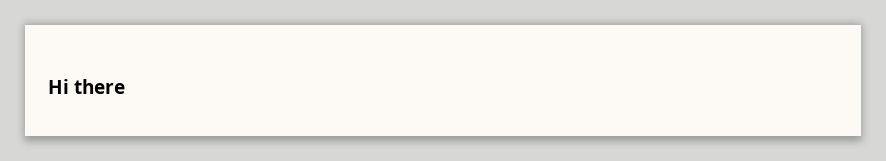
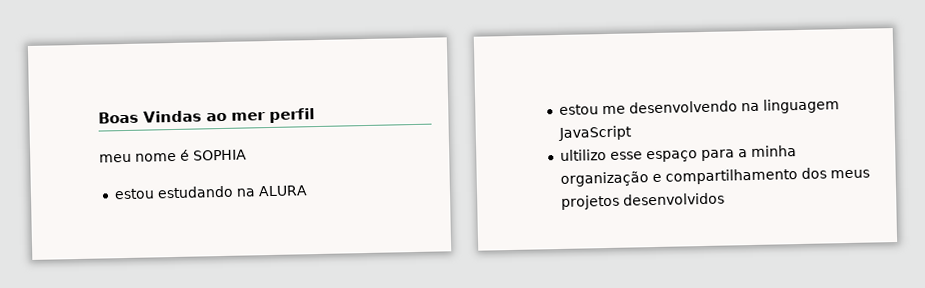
- Hi there
+ Boas Vindas ao mer perfil
+ meu nome é SOPHIA
+ estou estudando na ALURA
+ estou me desenvolvendo na linguagem JavaScript
+ ultilizo esse espaço para a minha organização e compartilhamento dos meus projetos desenvolvidos

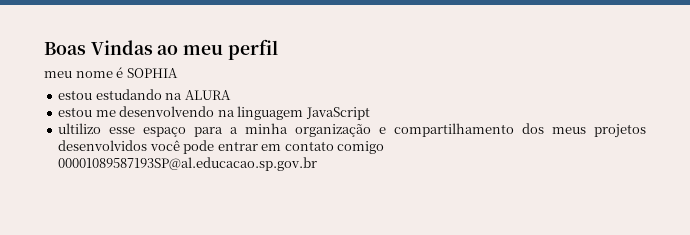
- Boas Vindas ao mer perfil
+ Boas Vindas ao meu perfil
- ultilizo esse espaço para a minha organização e compartilhamento dos meus projetos desenvolvidos
+ ultilizo esse espaço para a minha organização e compartilhamento dos meus projetos desenvolvidos você pode entrar em contato comigo 00001089587193SP@al.educacao.sp.gov.br

